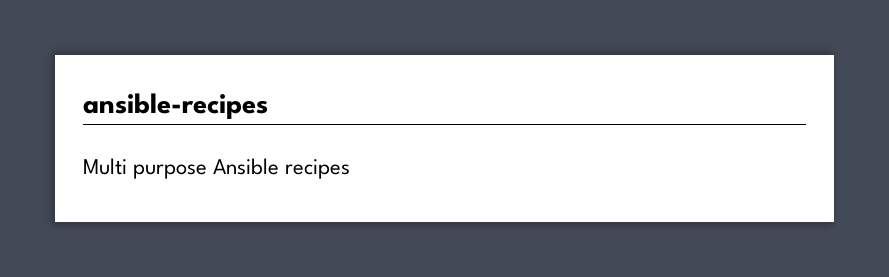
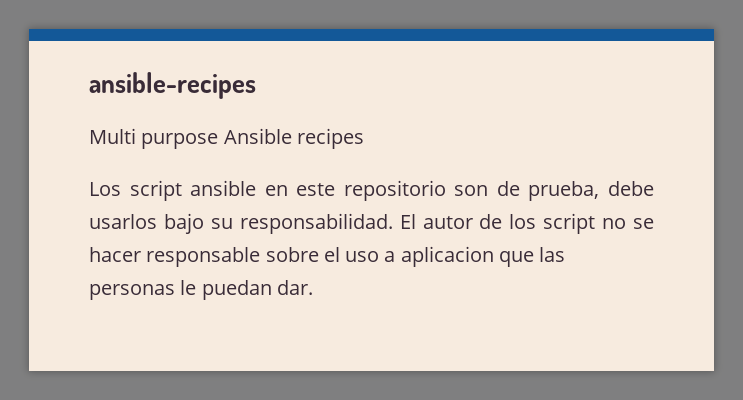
+ Los script ansible en este repositorio son de prueba, debe usarlos bajo su responsabilidad. El autor de los script no se hacer responsable sobre el uso a aplicacion que las personas le puedan dar.

